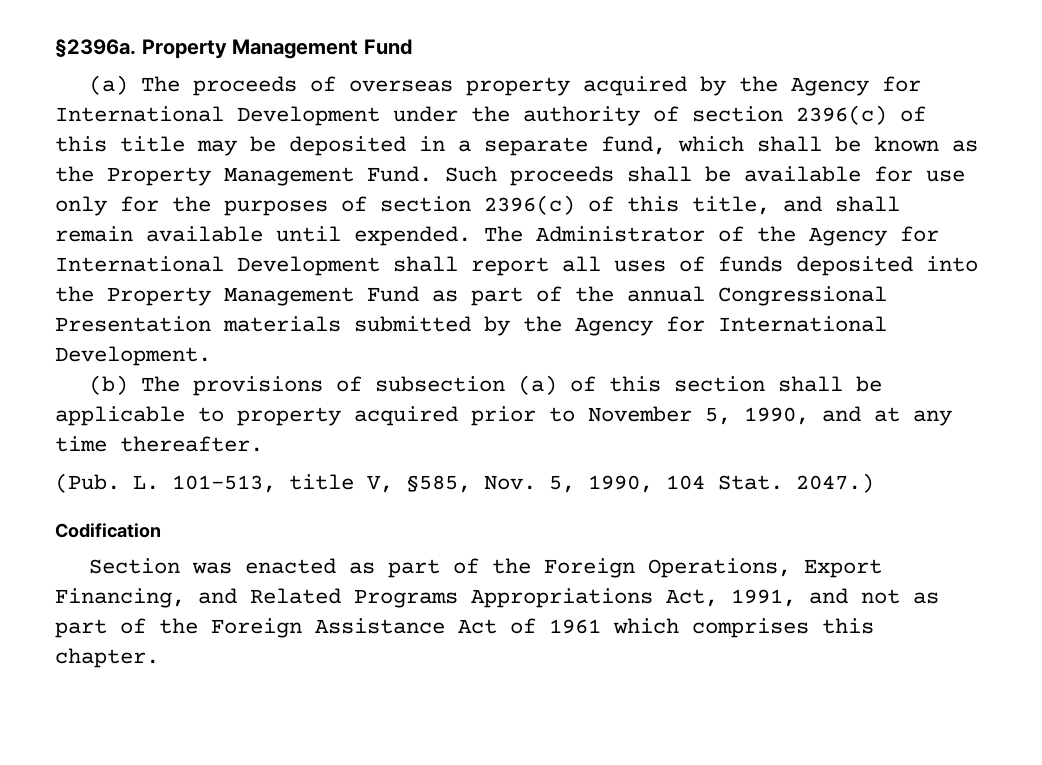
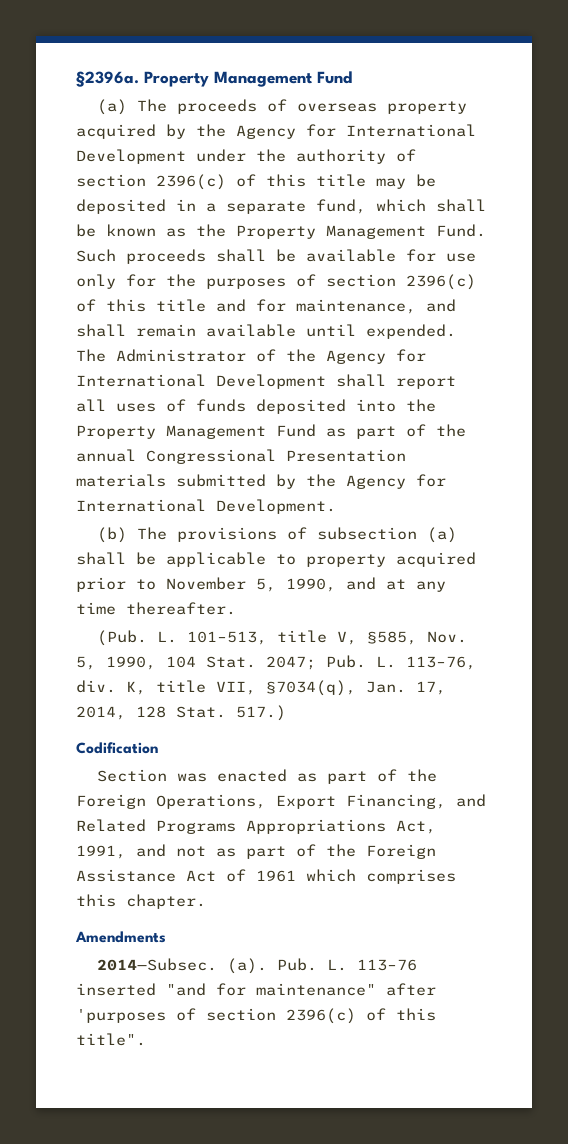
- Such proceeds shall be available for use only for the purposes of section 2396(c) of this title, and shall remain available until expended.
+ Such proceeds shall be available for use only for the purposes of section 2396(c) of this title and for maintenance, and shall remain available until expended.
- (b) The provisions of subsection (a) of this section shall be applicable to property acquired prior to November 5, 1990, and at any time thereafter.
+ (b) The provisions of subsection (a) shall be applicable to property acquired prior to November 5, 1990, and at any time thereafter.
- 2047.)
+ 2047; Pub. L. 113–76, div. K, title VII, §7034(q), Jan. 17, 2014, 128 Stat. 517.)
+ Amendments
+ 2014—Subsec. (a). Pub. L. 113–76 inserted "and for maintenance" after 'purposes of section 2396(c) of this title".

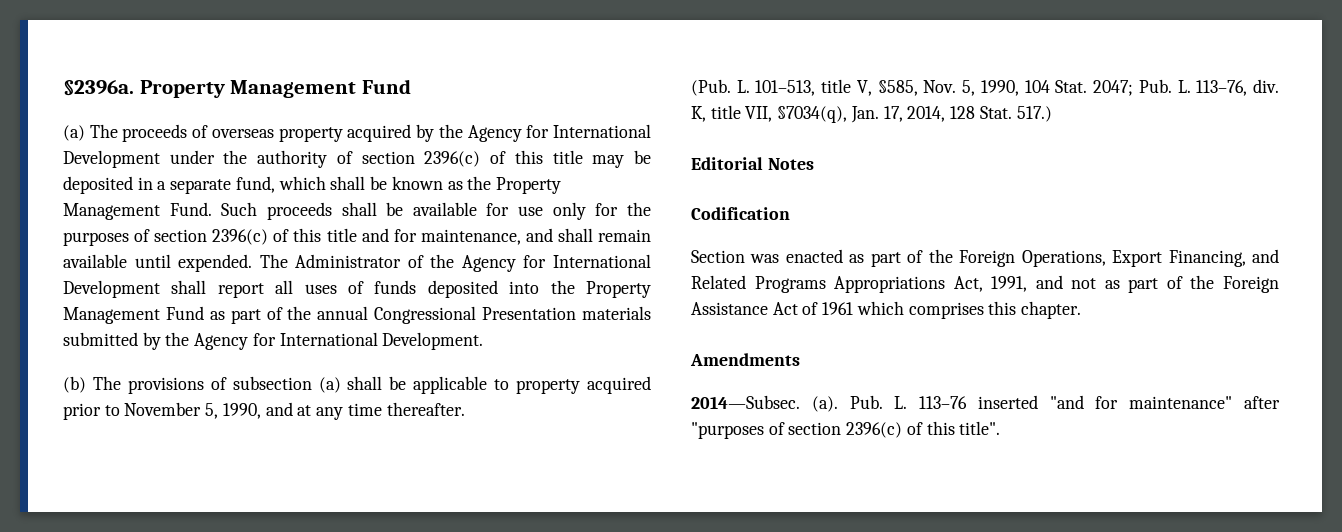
+ Editorial Notes
- Pub. L. 113–76 inserted "and for maintenance" after 'purposes of section 2396(c) of this title".
+ Pub. L. 113–76 inserted "and for maintenance" after "purposes of section 2396(c) of this title".

